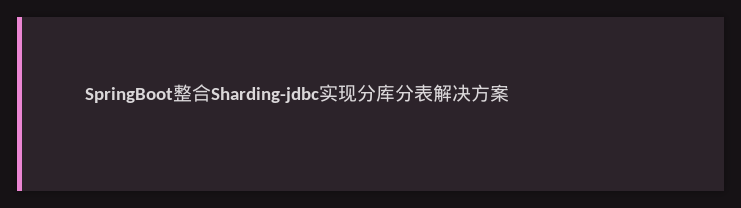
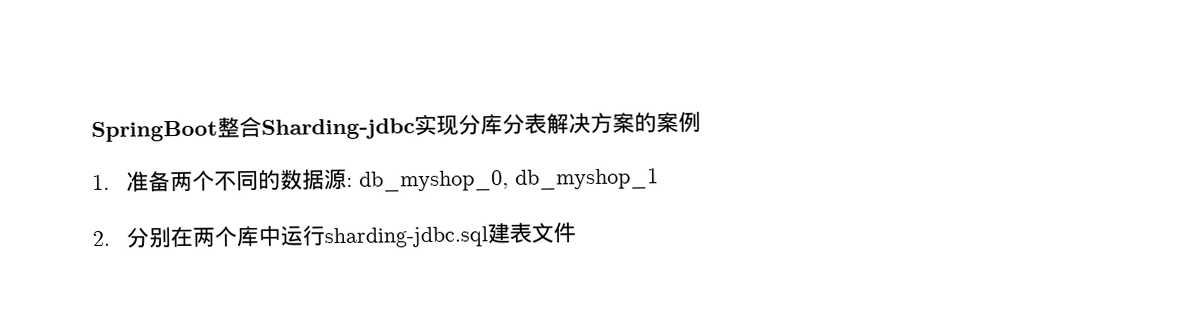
- SpringBoot整合Sharding-jdbc实现分库分表解决方案
+ SpringBoot整合Sharding-jdbc实现分库分表解决方案的案例
+ 1.准备两个不同的数据源: db_myshop_0, db_myshop_1
+ 2.分别在两个库中运行sharding-jdbc.sql建表文件

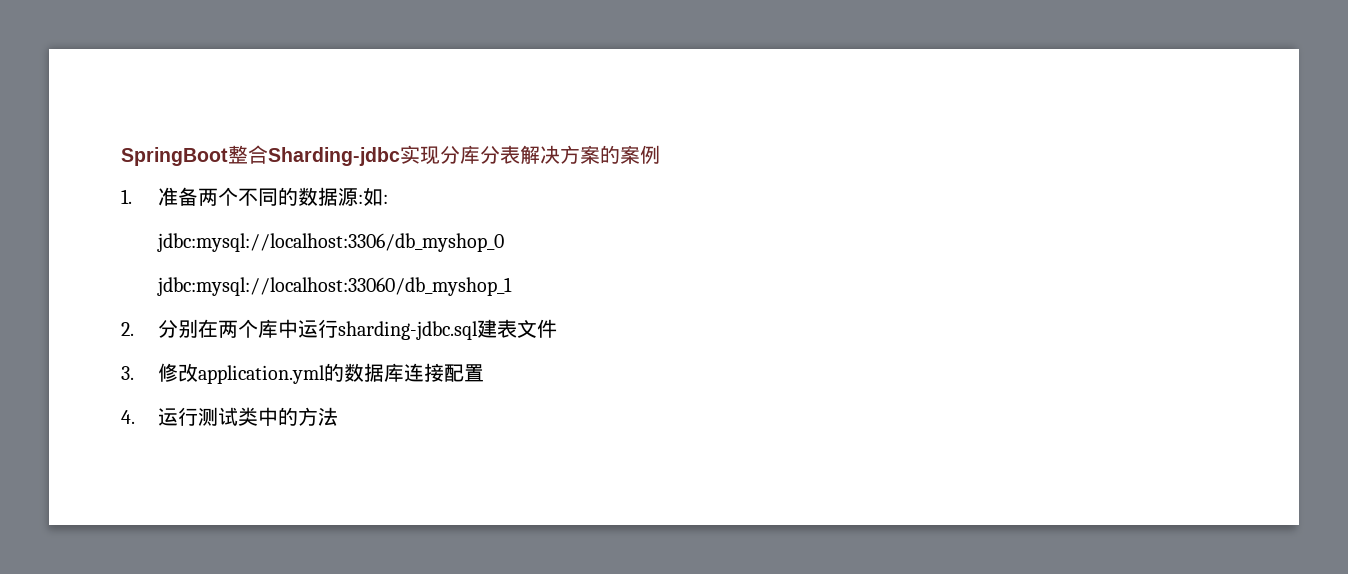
- 1.准备两个不同的数据源: db_myshop_0, db_myshop_1
+ 1.准备两个不同的数据源:如:
+ jdbc:mysql://localhost:3306/db_myshop_0
+ jdbc:mysql://localhost:33060/db_myshop_1
+ 3.修改application.yml的数据库连接配置
+ 4.运行测试类中的方法

